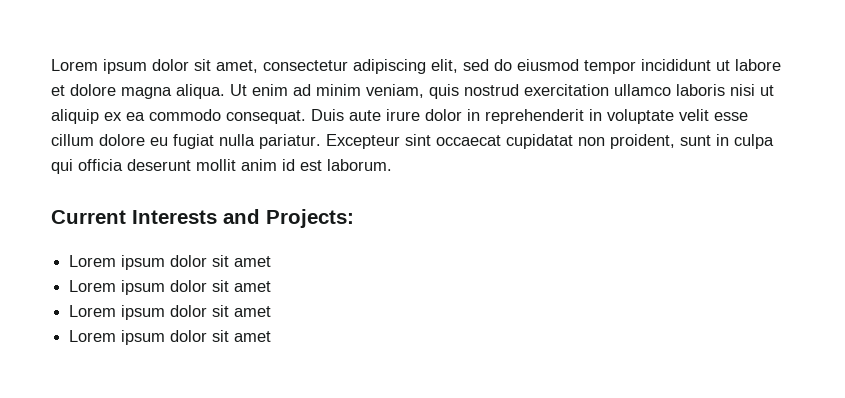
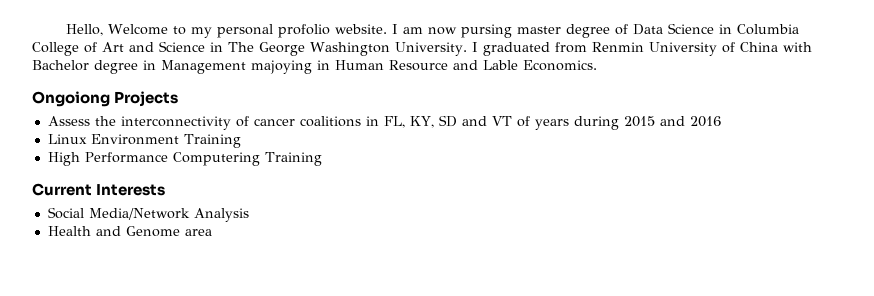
- Lorem ipsum dolor sit amet, consectetur adipiscing elit, sed do eiusmod tempor incididunt ut labore et dolore magna aliqua. Ut enim ad minim veniam, quis nostrud exercitation ullamco laboris nisi ut aliquip ex ea commodo consequat. Duis aute irure dolor in reprehenderit in voluptate velit esse cillum dolore eu fugiat nulla pariatur. Excepteur sint occaecat cupidatat non proident, sunt in culpa qui officia deserunt mollit anim id est laborum.
- Current Interests and Projects:
- Lorem ipsum dolor sit amet
- Lorem ipsum dolor sit amet
- Lorem ipsum dolor sit amet
- Lorem ipsum dolor sit amet
+ Hello, Welcome to my personal profolio website. I am now pursing master degree of Data Science in Columbia College of Art and Science in The George Washington University. I graduated from Renmin University of China with Bachelor degree in Management majoying in Human Resource and Lable Economics.
+ Ongoiong Projects
+ Assess the interconnectivity of cancer coalitions in FL, KY, SD and VT of years during 2015 and 2016
+ Linux Environment Training
+ High Performance Computering Training
+ Current Interests
+ Social Media/Network Analysis
+ Health and Genome area

